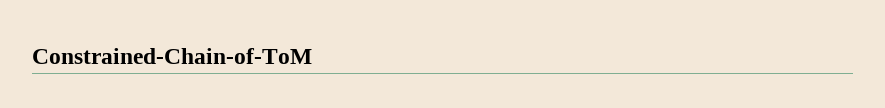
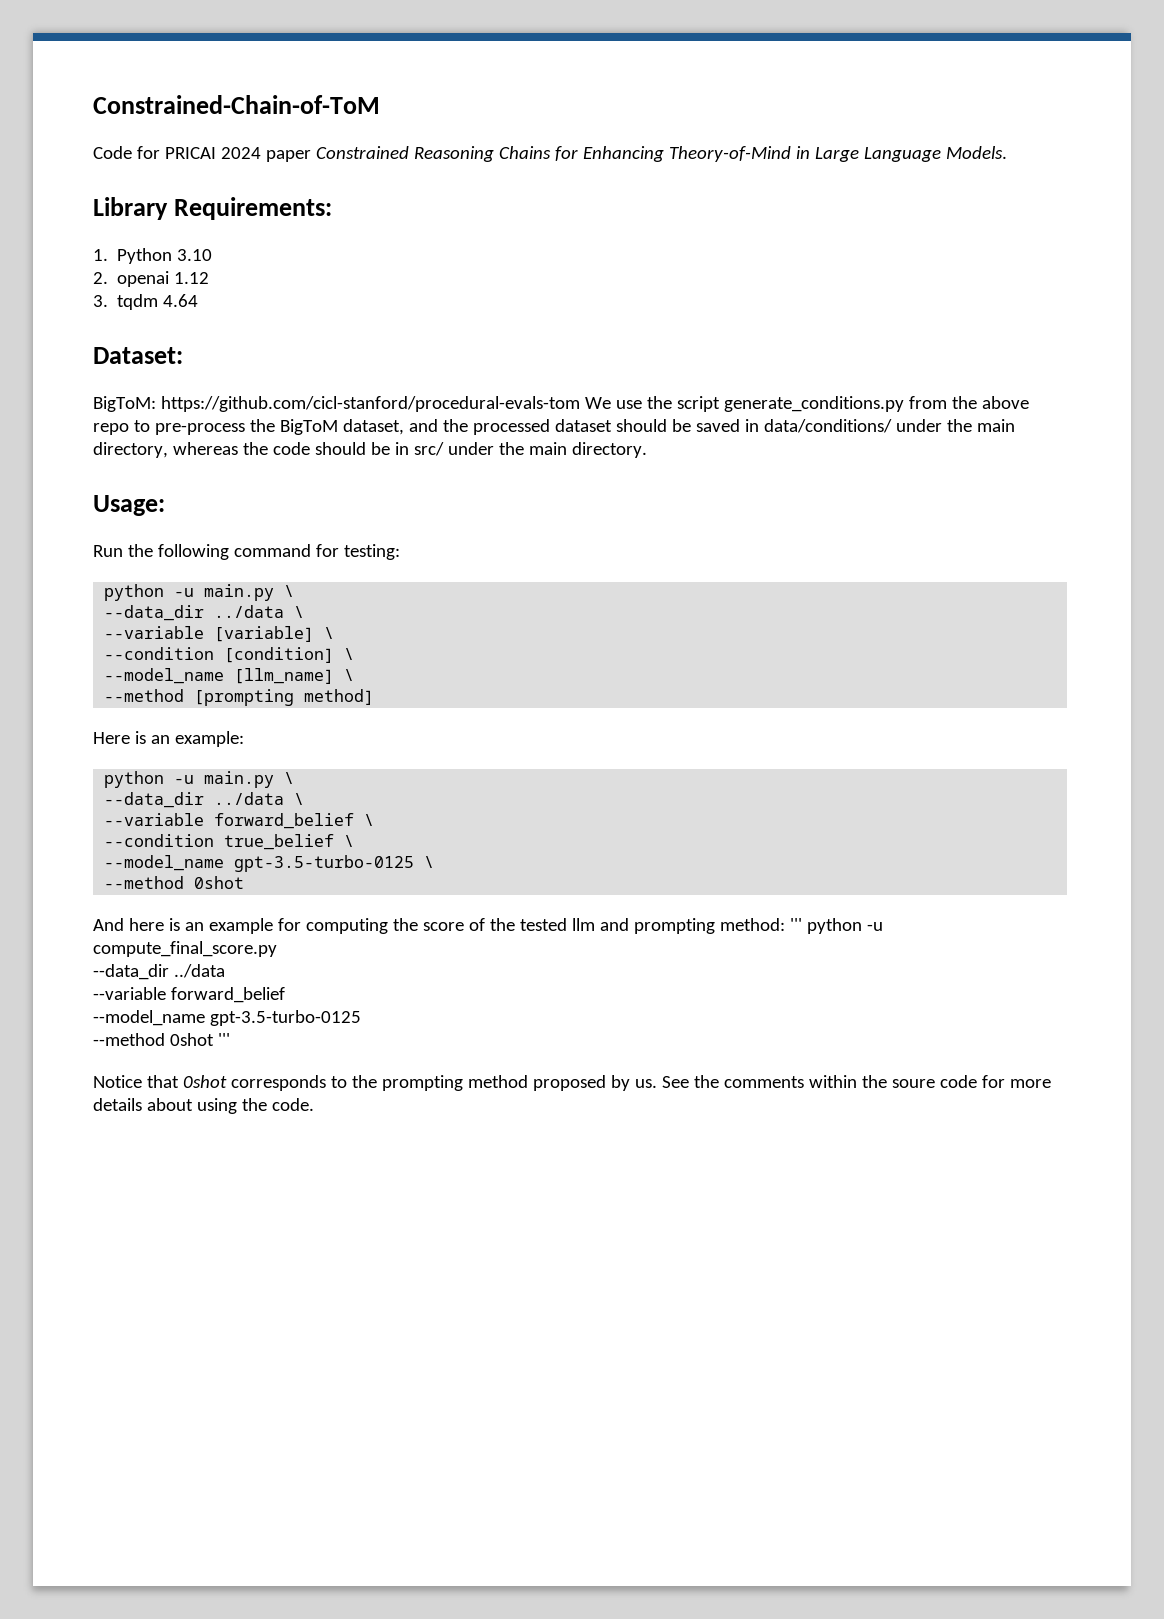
+ Code for PRICAI 2024 paper Constrained Reasoning Chains for Enhancing Theory-of-Mind in Large Language Models.
+ Library Requirements:
+ 1. Python 3.10
+ 2. openai 1.12
+ 3. tqdm 4.64
+ Dataset:
+ BigToM: https://github.com/cicl-stanford/procedural-evals-tom We use the script generate_conditions.py from the above repo to pre-process the BigToM dataset, and the processed dataset should be saved in data/conditions/ under the main directory, whereas the code should be in src/ under the main directory.
+ Usage:
+ Run the following command for testing:
+ python -u main.py \
+ --data_dir ../data \
+ --variable [variable] \
+ --condition [condition] \
+ --model_name [llm_name] \
+ --method [prompting method]
+ Here is an example:
+ python -u main.py \
+ --data_dir ../data \
+ --variable forward_belief \
+ --condition true_belief \
+ --model_name gpt-3.5-turbo-0125 \
+ --method 0shot
+ And here is an example for computing the score of the tested llm and prompting method: ''' python -u compute_final_score.py
+ --data_dir ../data
+ --variable forward_belief
+ --model_name gpt-3.5-turbo-0125
+ --method 0shot '''
+ Notice that 0shot corresponds to the prompting method proposed by us. See the comments within the soure code for more details about using the code.

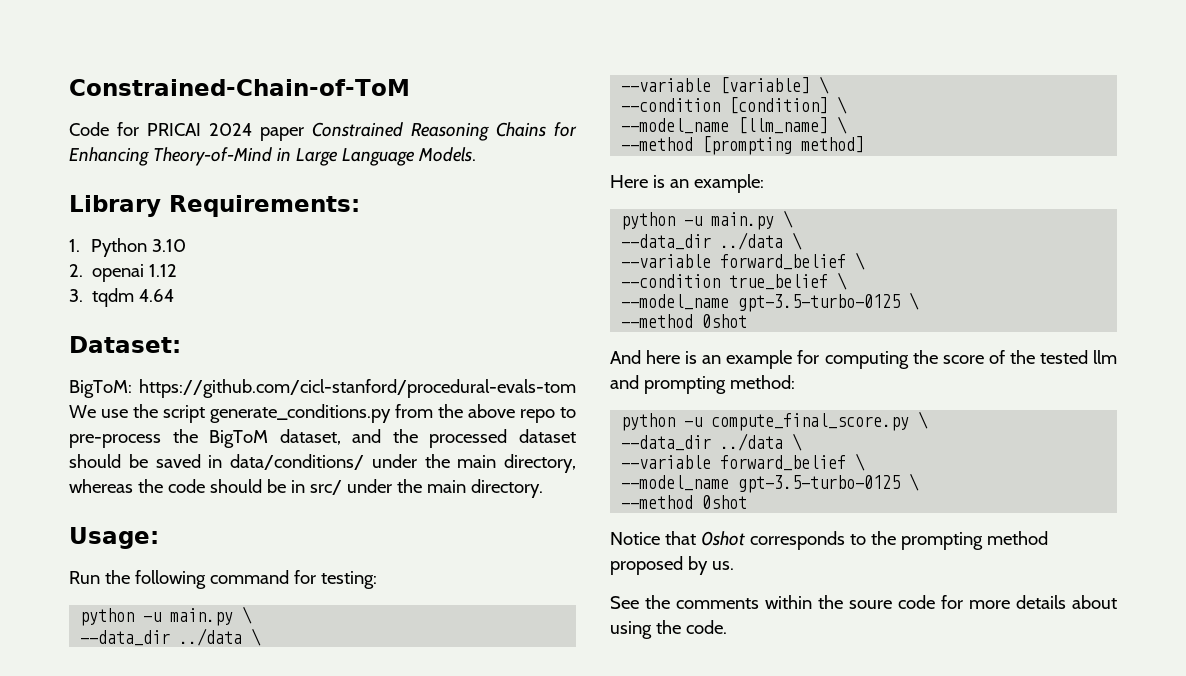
- And here is an example for computing the score of the tested llm and prompting method: ''' python -u compute_final_score.py
- --data_dir ../data
- --variable forward_belief
- --model_name gpt-3.5-turbo-0125
- --method 0shot '''
+ And here is an example for computing the score of the tested llm and prompting method:
+ python -u compute_final_score.py \
+ --data_dir ../data \
+ --variable forward_belief \
+ --model_name gpt-3.5-turbo-0125 \
+ --method 0shot
- Notice that 0shot corresponds to the prompting method proposed by us. See the comments within the soure code for more details about using the code.
+ Notice that 0shot corresponds to the prompting method proposed by us.
+ See the comments within the soure code for more details about using the code.

